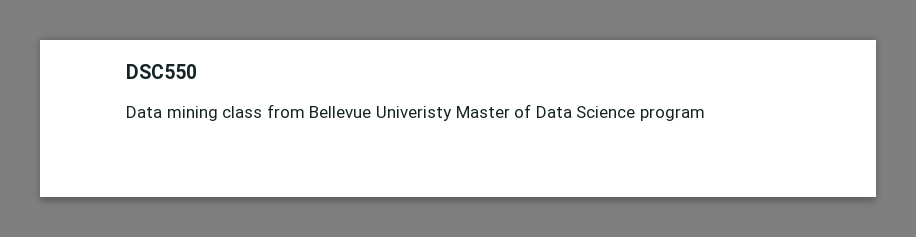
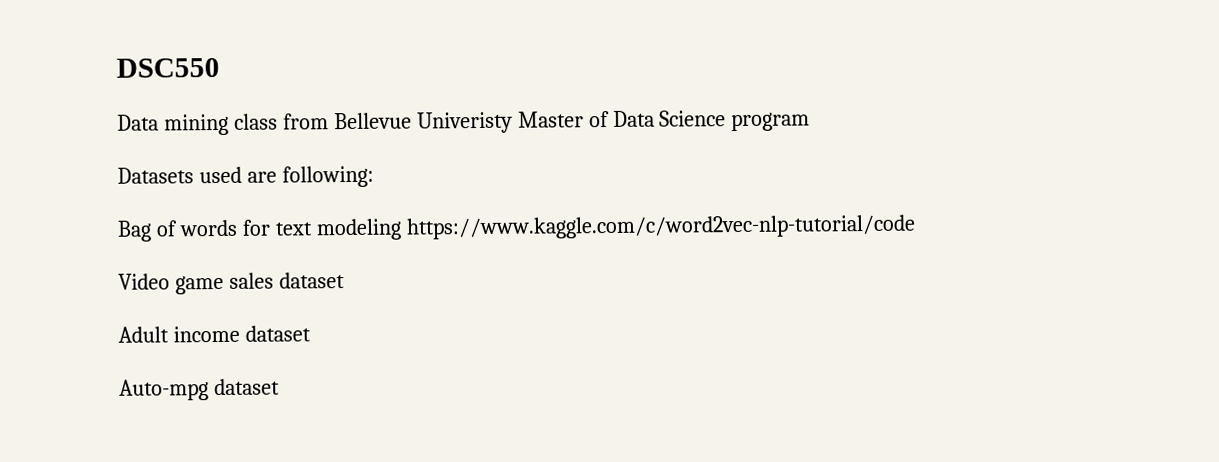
+ Datasets used are following:
+ Bag of words for text modeling https://www.kaggle.com/c/word2vec-nlp-tutorial/code
+ Video game sales dataset
+ Adult income dataset
+ Auto-mpg dataset

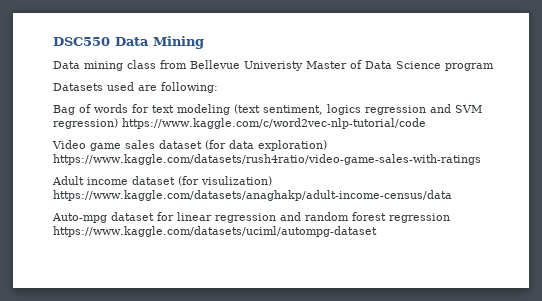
- DSC550
+ DSC550 Data Mining
- Bag of words for text modeling https://www.kaggle.com/c/word2vec-nlp-tutorial/code
+ Bag of words for text modeling (text sentiment, logics regression and SVM regression) https://www.kaggle.com/c/word2vec-nlp-tutorial/code
- Video game sales dataset
+ Video game sales dataset (for data exploration) https://www.kaggle.com/datasets/rush4ratio/video-game-sales-with-ratings
- Adult income dataset
+ Adult income dataset (for visulization) https://www.kaggle.com/datasets/anaghakp/adult-income-census/data
- Auto-mpg dataset
+ Auto-mpg dataset for linear regression and random forest regression https://www.kaggle.com/datasets/uciml/autompg-dataset

